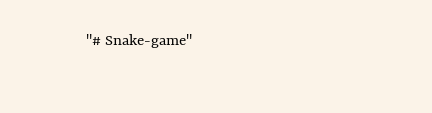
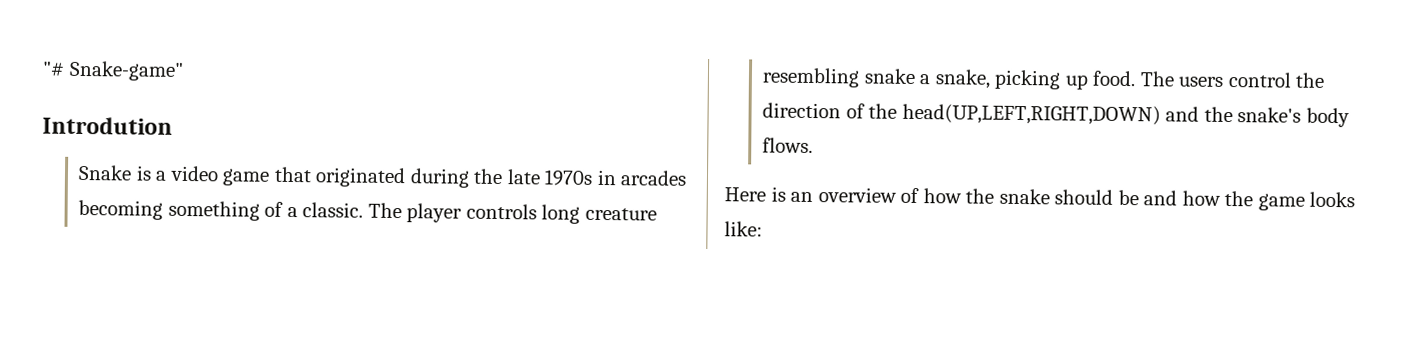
+ Introdution
+ Snake is a video game that originated during the late 1970s in arcades becoming something of a classic. The player controls long creature resembling snake a snake, picking up food. The users control the direction of the head(UP,LEFT,RIGHT,DOWN) and the snake's body flows.
+ Here is an overview of how the snake should be and how the game looks like:

